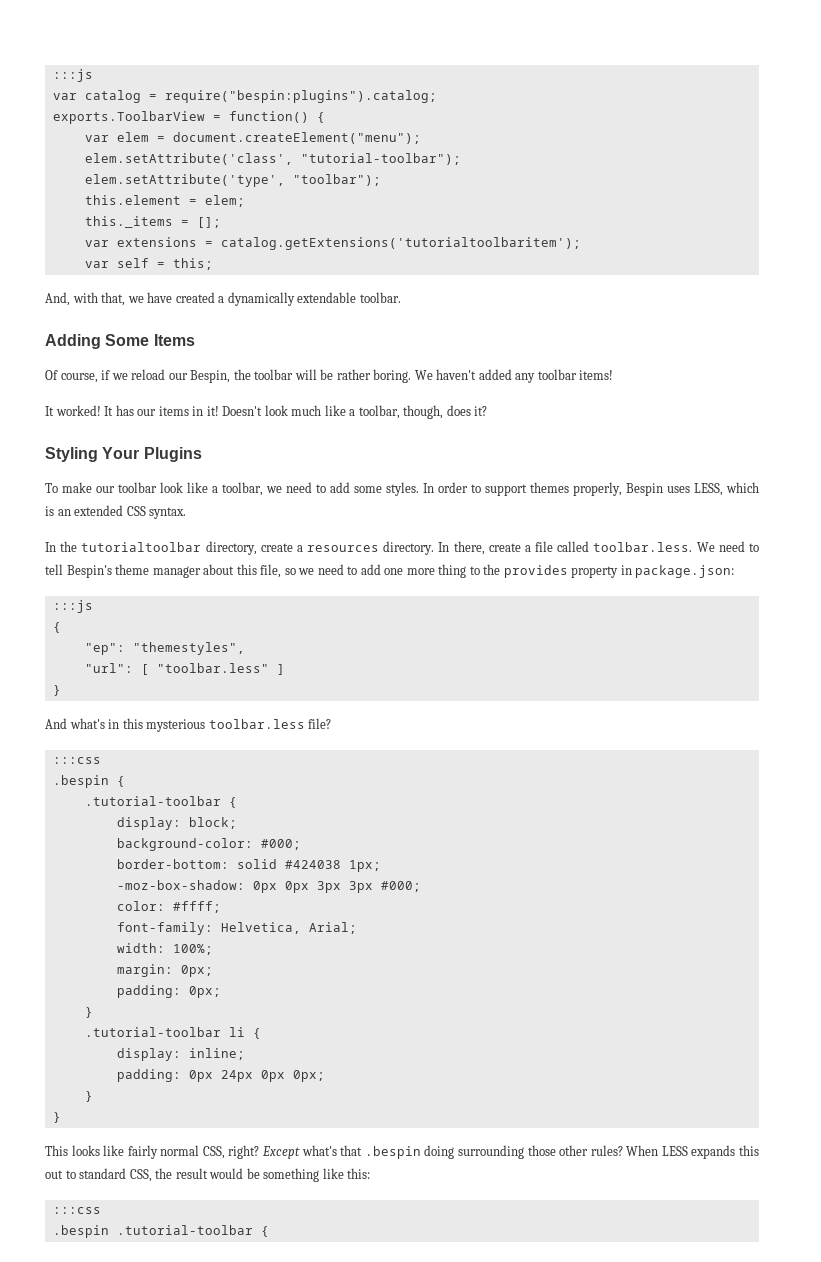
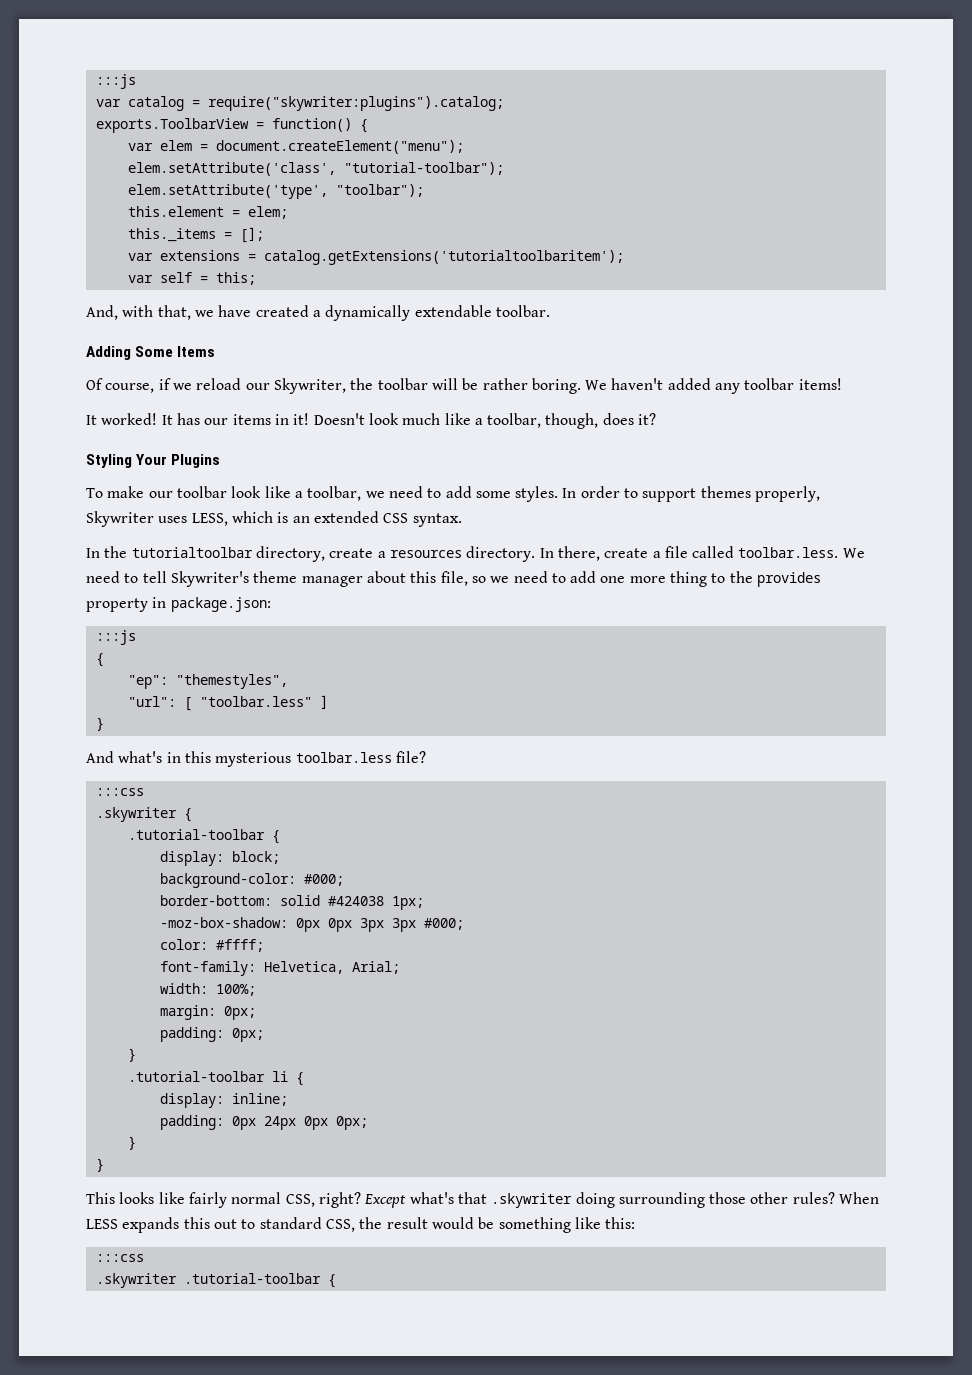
- var catalog = require("bespin:plugins").catalog;
+ var catalog = require("skywriter:plugins").catalog;
- Of course, if we reload our Bespin, the toolbar will be rather boring.
+ Of course, if we reload our Skywriter, the toolbar will be rather boring.
- In order to support themes properly, Bespin uses LESS, which is an extended CSS syntax.
+ In order to support themes properly, Skywriter uses LESS, which is an extended CSS syntax.
- In there, create a file called toolbar.less. We need to tell Bespin's theme manager about this file, so we need to add one more thing to the provides property in package.json:
+ In there, create a file called toolbar.less. We need to tell Skywriter's theme manager about this file, so we need to add one more thing to the provides property in package.json:
- .bespin {
+ .skywriter {
- Except what's that .bespin doing surrounding those other rules?
+ Except what's that .skywriter doing surrounding those other rules?
- .bespin .tutorial-toolbar {
+ .skywriter .tutorial-toolbar {

